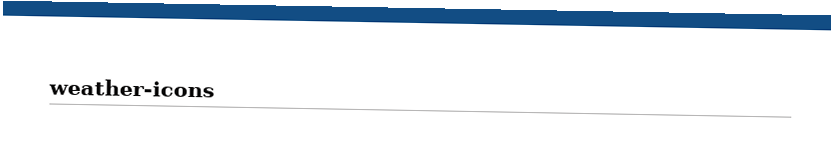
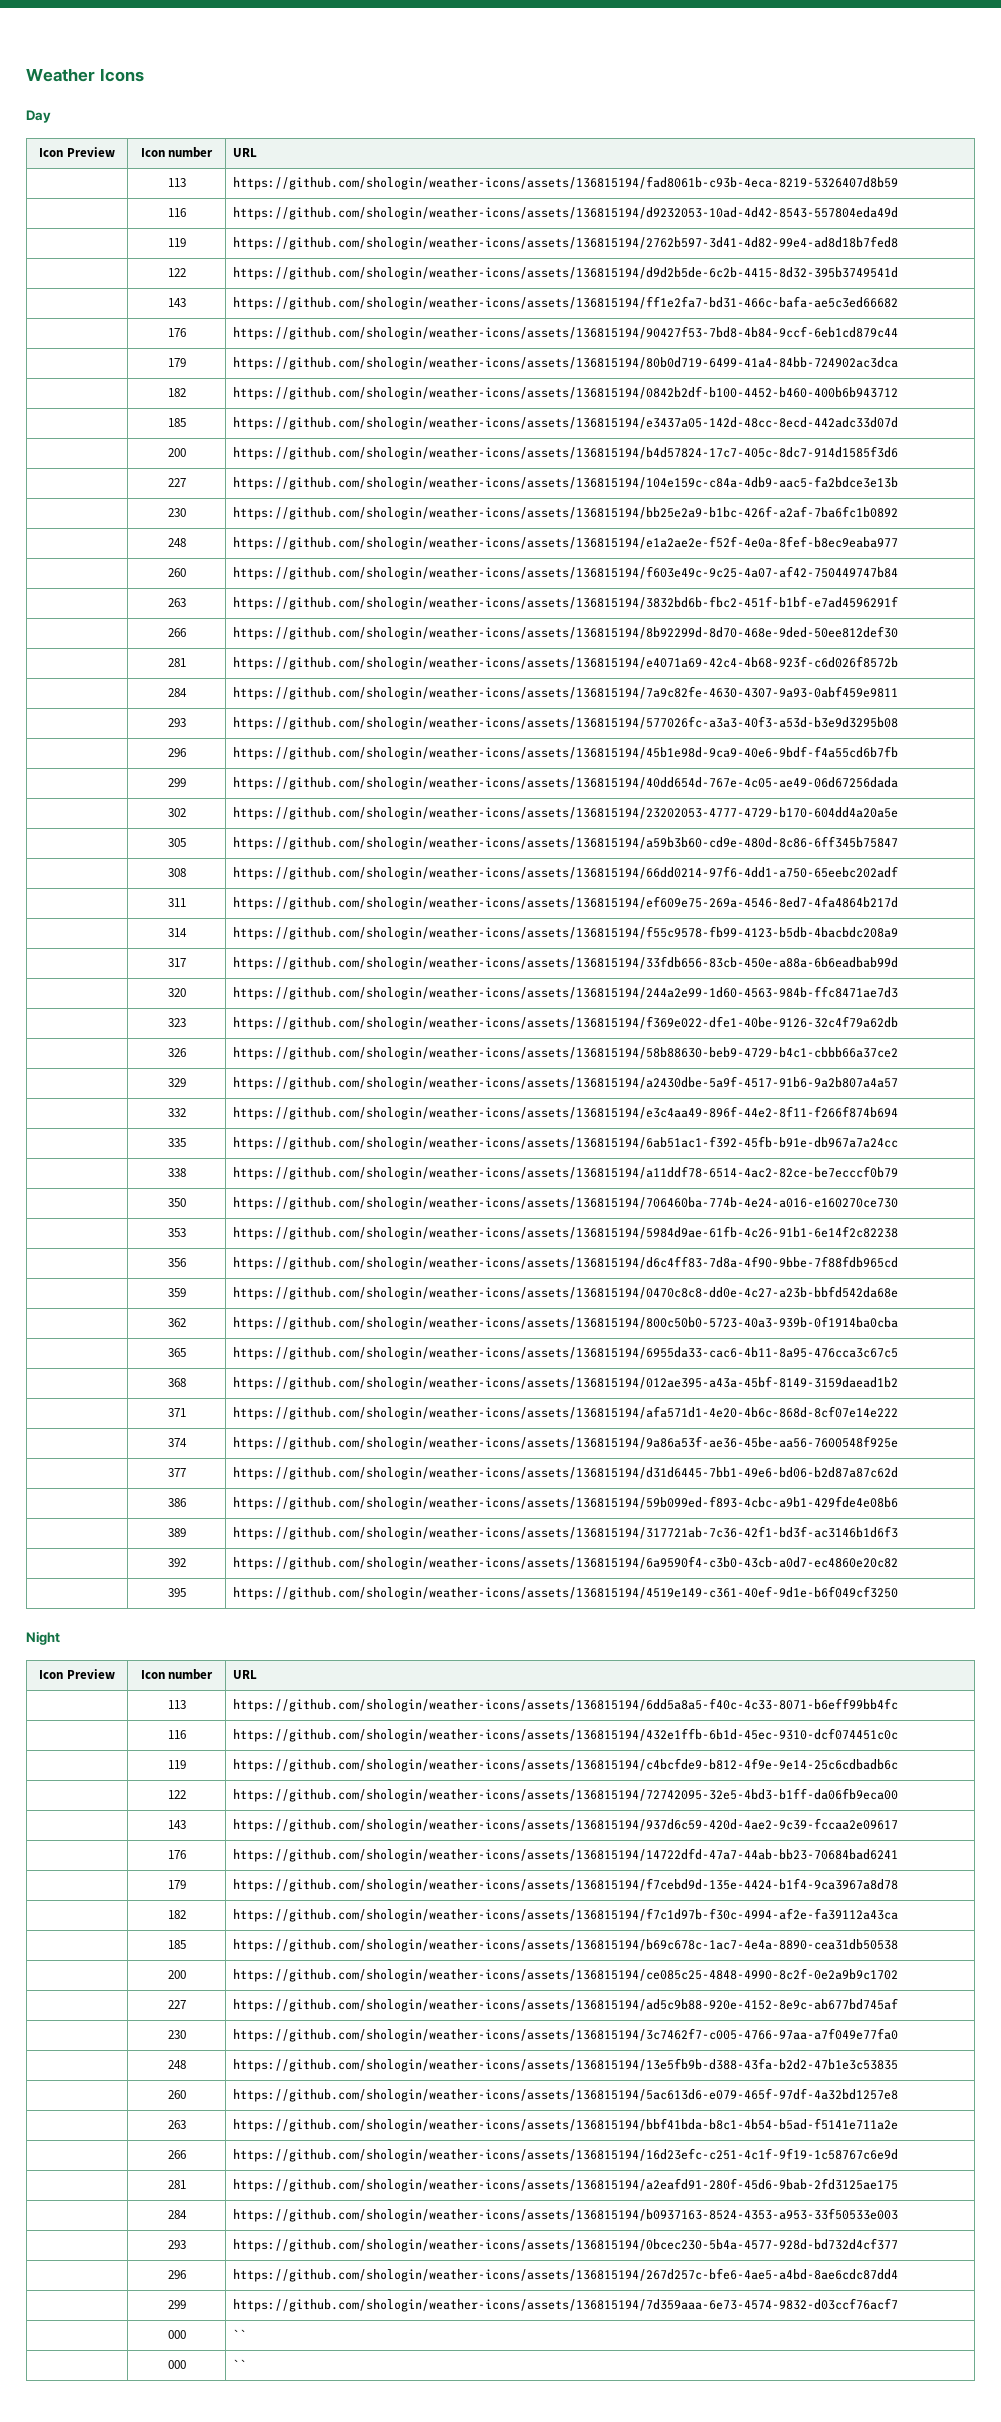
- weather-icons
+ Weather Icons
+ Day
+ Icon Preview | Icon number | URL
+ | 113 | https://github.com/shologin/weather-icons/assets/136815194/fad8061b-c93b-4eca-8219-5326407d8b59
+ | 116 | https://github.com/shologin/weather-icons/assets/136815194/d9232053-10ad-4d42-8543-557804eda49d
+ | 119 | https://github.com/shologin/weather-icons/assets/136815194/2762b597-3d41-4d82-99e4-ad8d18b7fed8
+ | 122 | https://github.com/shologin/weather-icons/assets/136815194/d9d2b5de-6c2b-4415-8d32-395b3749541d
+ | 143 | https://github.com/shologin/weather-icons/assets/136815194/ff1e2fa7-bd31-466c-bafa-ae5c3ed66682
+ | 176 | https://github.com/shologin/weather-icons/assets/136815194/90427f53-7bd8-4b84-9ccf-6eb1cd879c44
+ | 179 | https://github.com/shologin/weather-icons/assets/136815194/80b0d719-6499-41a4-84bb-724902ac3dca
+ | 182 | https://github.com/shologin/weather-icons/assets/136815194/0842b2df-b100-4452-b460-400b6b943712
+ | 185 | https://github.com/shologin/weather-icons/assets/136815194/e3437a05-142d-48cc-8ecd-442adc33d07d
+ | 200 | https://github.com/shologin/weather-icons/assets/136815194/b4d57824-17c7-405c-8dc7-914d1585f3d6
+ | 227 | https://github.com/shologin/weather-icons/assets/136815194/104e159c-c84a-4db9-aac5-fa2bdce3e13b
+ | 230 | https://github.com/shologin/weather-icons/assets/136815194/bb25e2a9-b1bc-426f-a2af-7ba6fc1b0892
+ | 248 | https://github.com/shologin/weather-icons/assets/136815194/e1a2ae2e-f52f-4e0a-8fef-b8ec9eaba977
+ | 260 | https://github.com/shologin/weather-icons/assets/136815194/f603e49c-9c25-4a07-af42-750449747b84
+ | 263 | https://github.com/shologin/weather-icons/assets/136815194/3832bd6b-fbc2-451f-b1bf-e7ad4596291f
+ | 266 | https://github.com/shologin/weather-icons/assets/136815194/8b92299d-8d70-468e-9ded-50ee812def30
+ | 281 | https://github.com/shologin/weather-icons/assets/136815194/e4071a69-42c4-4b68-923f-c6d026f8572b
+ | 284 | https://github.com/shologin/weather-icons/assets/136815194/7a9c82fe-4630-4307-9a93-0abf459e9811
+ | 293 | https://github.com/shologin/weather-icons/assets/136815194/577026fc-a3a3-40f3-a53d-b3e9d3295b08
+ | 296 | https://github.com/shologin/weather-icons/assets/136815194/45b1e98d-9ca9-40e6-9bdf-f4a55cd6b7fb
+ | 299 | https://github.com/shologin/weather-icons/assets/136815194/40dd654d-767e-4c05-ae49-06d67256dada
+ | 302 | https://github.com/shologin/weather-icons/assets/136815194/23202053-4777-4729-b170-604dd4a20a5e
+ | 305 | https://github.com/shologin/weather-icons/assets/136815194/a59b3b60-cd9e-480d-8c86-6ff345b75847
+ | 308 | https://github.com/shologin/weather-icons/assets/136815194/66dd0214-97f6-4dd1-a750-65eebc202adf
+ | 311 | https://github.com/shologin/weather-icons/assets/136815194/ef609e75-269a-4546-8ed7-4fa4864b217d
+ | 314 | https://github.com/shologin/weather-icons/assets/136815194/f55c9578-fb99-4123-b5db-4bacbdc208a9
+ | 317 | https://github.com/shologin/weather-icons/assets/136815194/33fdb656-83cb-450e-a88a-6b6eadbab99d
+ | 320 | https://github.com/shologin/weather-icons/assets/136815194/244a2e99-1d60-4563-984b-ffc8471ae7d3
+ | 323 | https://github.com/shologin/weather-icons/assets/136815194/f369e022-dfe1-40be-9126-32c4f79a62db
+ | 326 | https://github.com/shologin/weather-icons/assets/136815194/58b88630-beb9-4729-b4c1-cbbb66a37ce2
+ | 329 | https://github.com/shologin/weather-icons/assets/136815194/a2430dbe-5a9f-4517-91b6-9a2b807a4a57
+ | 332 | https://github.com/shologin/weather-icons/assets/136815194/e3c4aa49-896f-44e2-8f11-f266f874b694
+ | 335 | https://github.com/shologin/weather-icons/assets/136815194/6ab51ac1-f392-45fb-b91e-db967a7a24cc
+ | 338 | https://github.com/shologin/weather-icons/assets/136815194/a11ddf78-6514-4ac2-82ce-be7ecccf0b79
+ | 350 | https://github.com/shologin/weather-icons/assets/136815194/706460ba-774b-4e24-a016-e160270ce730
+ | 353 | https://github.com/shologin/weather-icons/assets/136815194/5984d9ae-61fb-4c26-91b1-6e14f2c82238
+ | 356 | https://github.com/shologin/weather-icons/assets/136815194/d6c4ff83-7d8a-4f90-9bbe-7f88fdb965cd
+ | 359 | https://github.com/shologin/weather-icons/assets/136815194/0470c8c8-dd0e-4c27-a23b-bbfd542da68e
+ | 362 | https://github.com/shologin/weather-icons/assets/136815194/800c50b0-5723-40a3-939b-0f1914ba0cba
+ | 365 | https://github.com/shologin/weather-icons/assets/136815194/6955da33-cac6-4b11-8a95-476cca3c67c5
+ | 368 | https://github.com/shologin/weather-icons/assets/136815194/012ae395-a43a-45bf-8149-3159daead1b2
+ | 371 | https://github.com/shologin/weather-icons/assets/136815194/afa571d1-4e20-4b6c-868d-8cf07e14e222
+ | 374 | https://github.com/shologin/weather-icons/assets/136815194/9a86a53f-ae36-45be-aa56-7600548f925e
+ | 377 | https://github.com/shologin/weather-icons/assets/136815194/d31d6445-7bb1-49e6-bd06-b2d87a87c62d
+ | 386 | https://github.com/shologin/weather-icons/assets/136815194/59b099ed-f893-4cbc-a9b1-429fde4e08b6
+ | 389 | https://github.com/shologin/weather-icons/assets/136815194/317721ab-7c36-42f1-bd3f-ac3146b1d6f3
+ | 392 | https://github.com/shologin/weather-icons/assets/136815194/6a9590f4-c3b0-43cb-a0d7-ec4860e20c82
+ | 395 | https://github.com/shologin/weather-icons/assets/136815194/4519e149-c361-40ef-9d1e-b6f049cf3250
+ Night
+ Icon Preview | Icon number | URL
+ | 113 | https://github.com/shologin/weather-icons/assets/136815194/6dd5a8a5-f40c-4c33-8071-b6eff99bb4fc
+ | 116 | https://github.com/shologin/weather-icons/assets/136815194/432e1ffb-6b1d-45ec-9310-dcf074451c0c
+ | 119 | https://github.com/shologin/weather-icons/assets/136815194/c4bcfde9-b812-4f9e-9e14-25c6cdbadb6c
+ | 122 | https://github.com/shologin/weather-icons/assets/136815194/72742095-32e5-4bd3-b1ff-da06fb9eca00
+ | 143 | https://github.com/shologin/weather-icons/assets/136815194/937d6c59-420d-4ae2-9c39-fccaa2e09617
+ | 176 | https://github.com/shologin/weather-icons/assets/136815194/14722dfd-47a7-44ab-bb23-70684bad6241
+ | 179 | https://github.com/shologin/weather-icons/assets/136815194/f7cebd9d-135e-4424-b1f4-9ca3967a8d78
+ | 182 | https://github.com/shologin/weather-icons/assets/136815194/f7c1d97b-f30c-4994-af2e-fa39112a43ca
+ | 185 | https://github.com/shologin/weather-icons/assets/136815194/b69c678c-1ac7-4e4a-8890-cea31db50538
+ | 200 | https://github.com/shologin/weather-icons/assets/136815194/ce085c25-4848-4990-8c2f-0e2a9b9c1702
+ | 227 | https://github.com/shologin/weather-icons/assets/136815194/ad5c9b88-920e-4152-8e9c-ab677bd745af
+ | 230 | https://github.com/shologin/weather-icons/assets/136815194/3c7462f7-c005-4766-97aa-a7f049e77fa0
+ | 248 | https://github.com/shologin/weather-icons/assets/136815194/13e5fb9b-d388-43fa-b2d2-47b1e3c53835
+ | 260 | https://github.com/shologin/weather-icons/assets/136815194/5ac613d6-e079-465f-97df-4a32bd1257e8
+ | 263 | https://github.com/shologin/weather-icons/assets/136815194/bbf41bda-b8c1-4b54-b5ad-f5141e711a2e
+ | 266 | https://github.com/shologin/weather-icons/assets/136815194/16d23efc-c251-4c1f-9f19-1c58767c6e9d
+ | 281 | https://github.com/shologin/weather-icons/assets/136815194/a2eafd91-280f-45d6-9bab-2fd3125ae175
+ | 284 | https://github.com/shologin/weather-icons/assets/136815194/b0937163-8524-4353-a953-33f50533e003
+ | 293 | https://github.com/shologin/weather-icons/assets/136815194/0bcec230-5b4a-4577-928d-bd732d4cf377
+ | 296 | https://github.com/shologin/weather-icons/assets/136815194/267d257c-bfe6-4ae5-a4bd-8ae6cdc87dd4
+ | 299 | https://github.com/shologin/weather-icons/assets/136815194/7d359aaa-6e73-4574-9832-d03ccf76acf7
+ | 000 | ``
+ | 000 | ``

